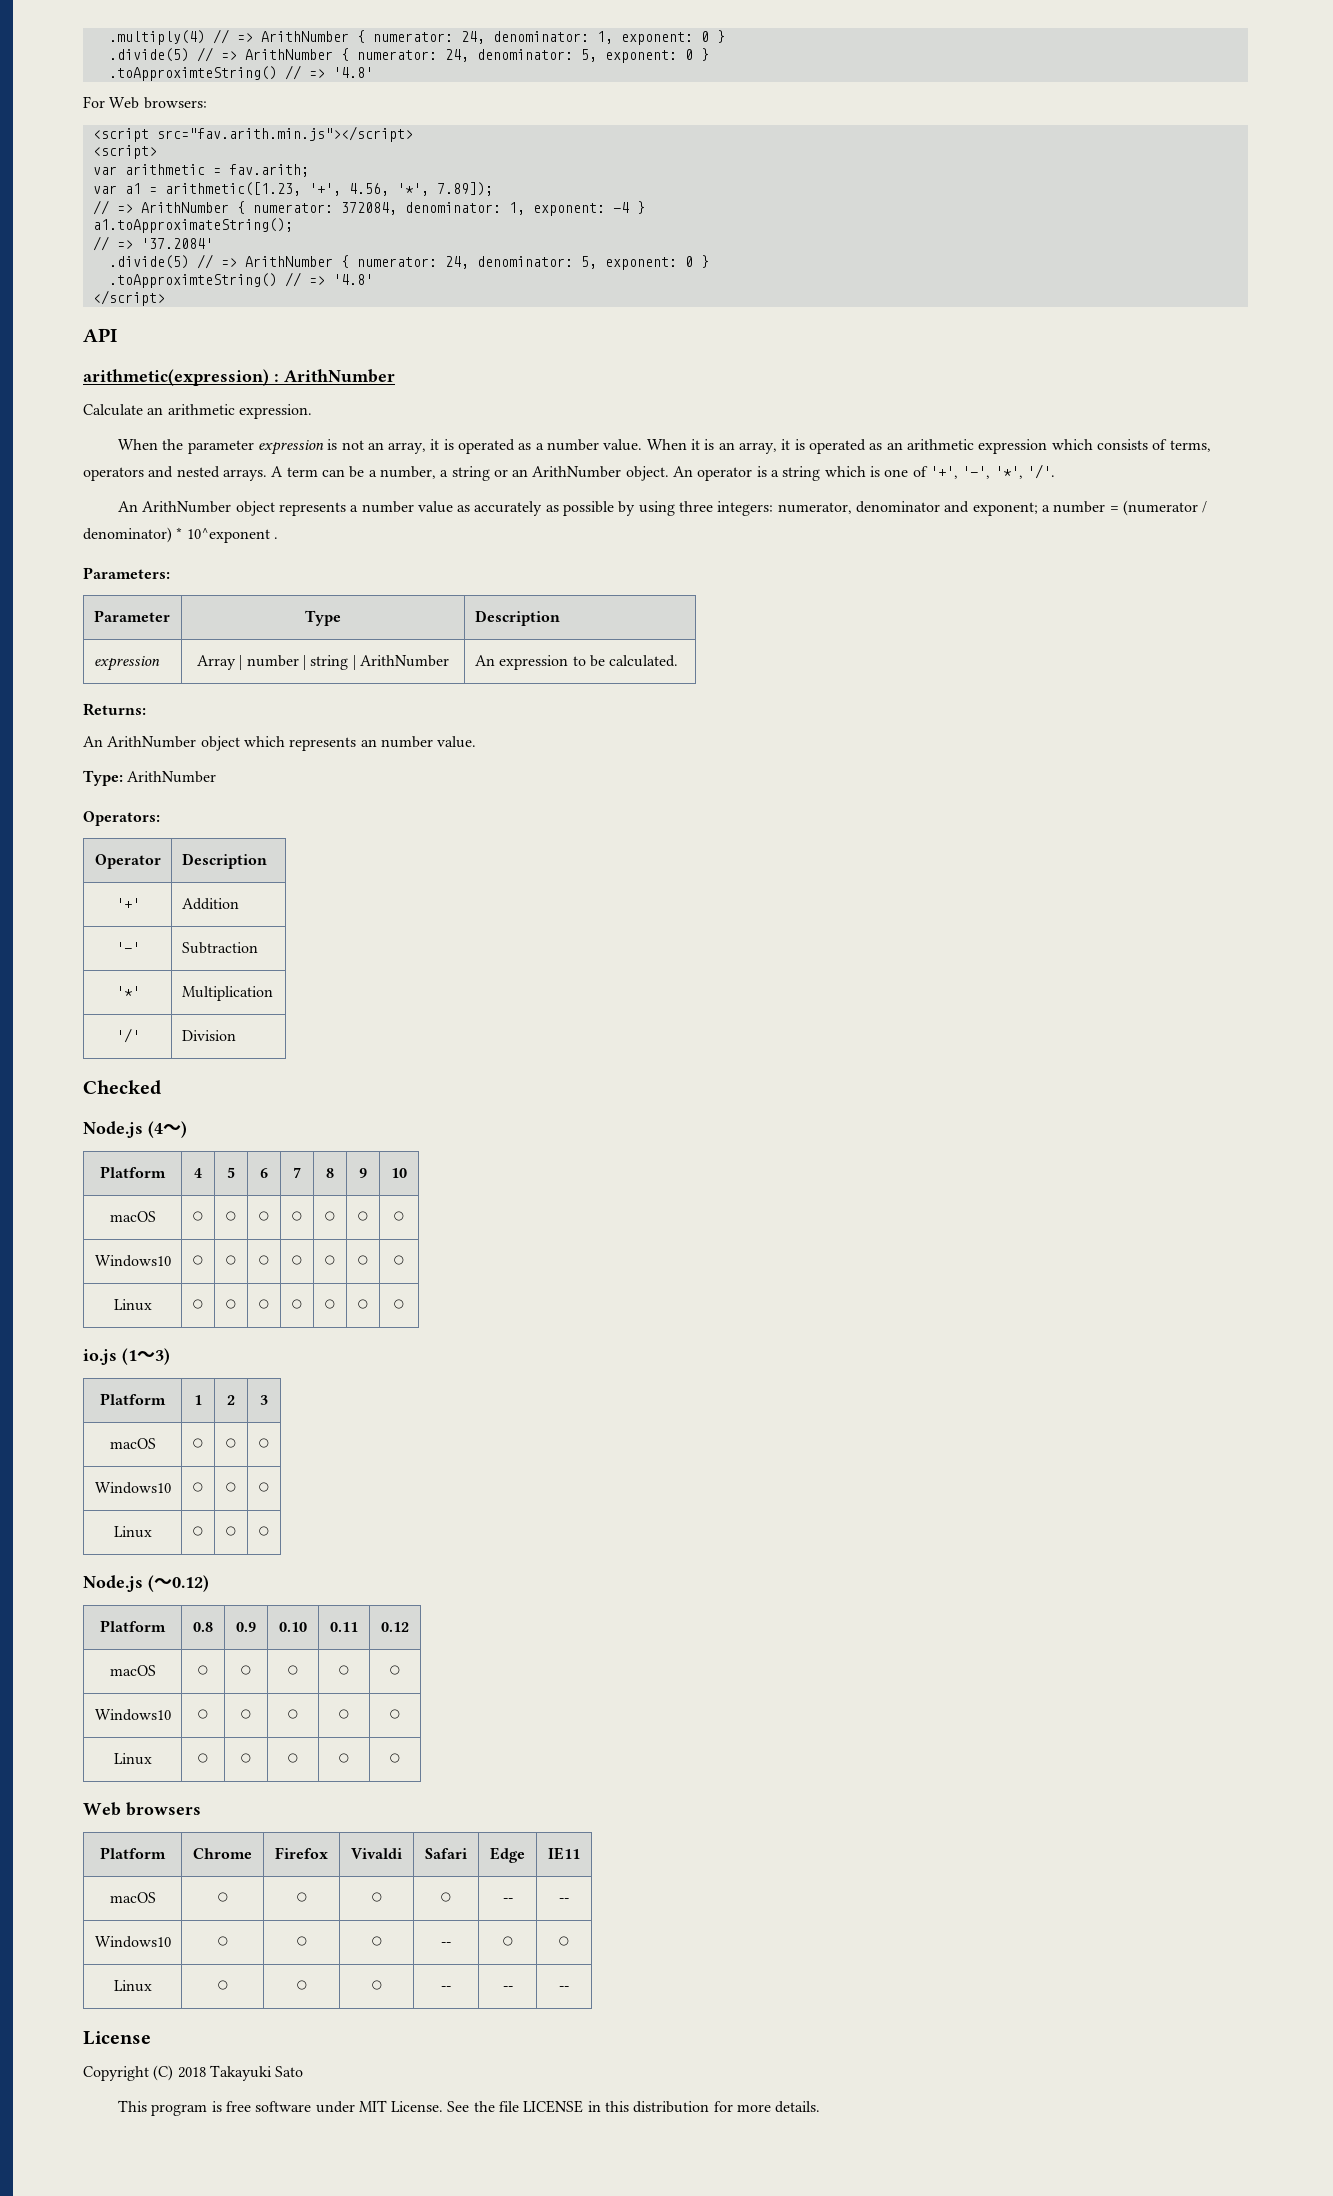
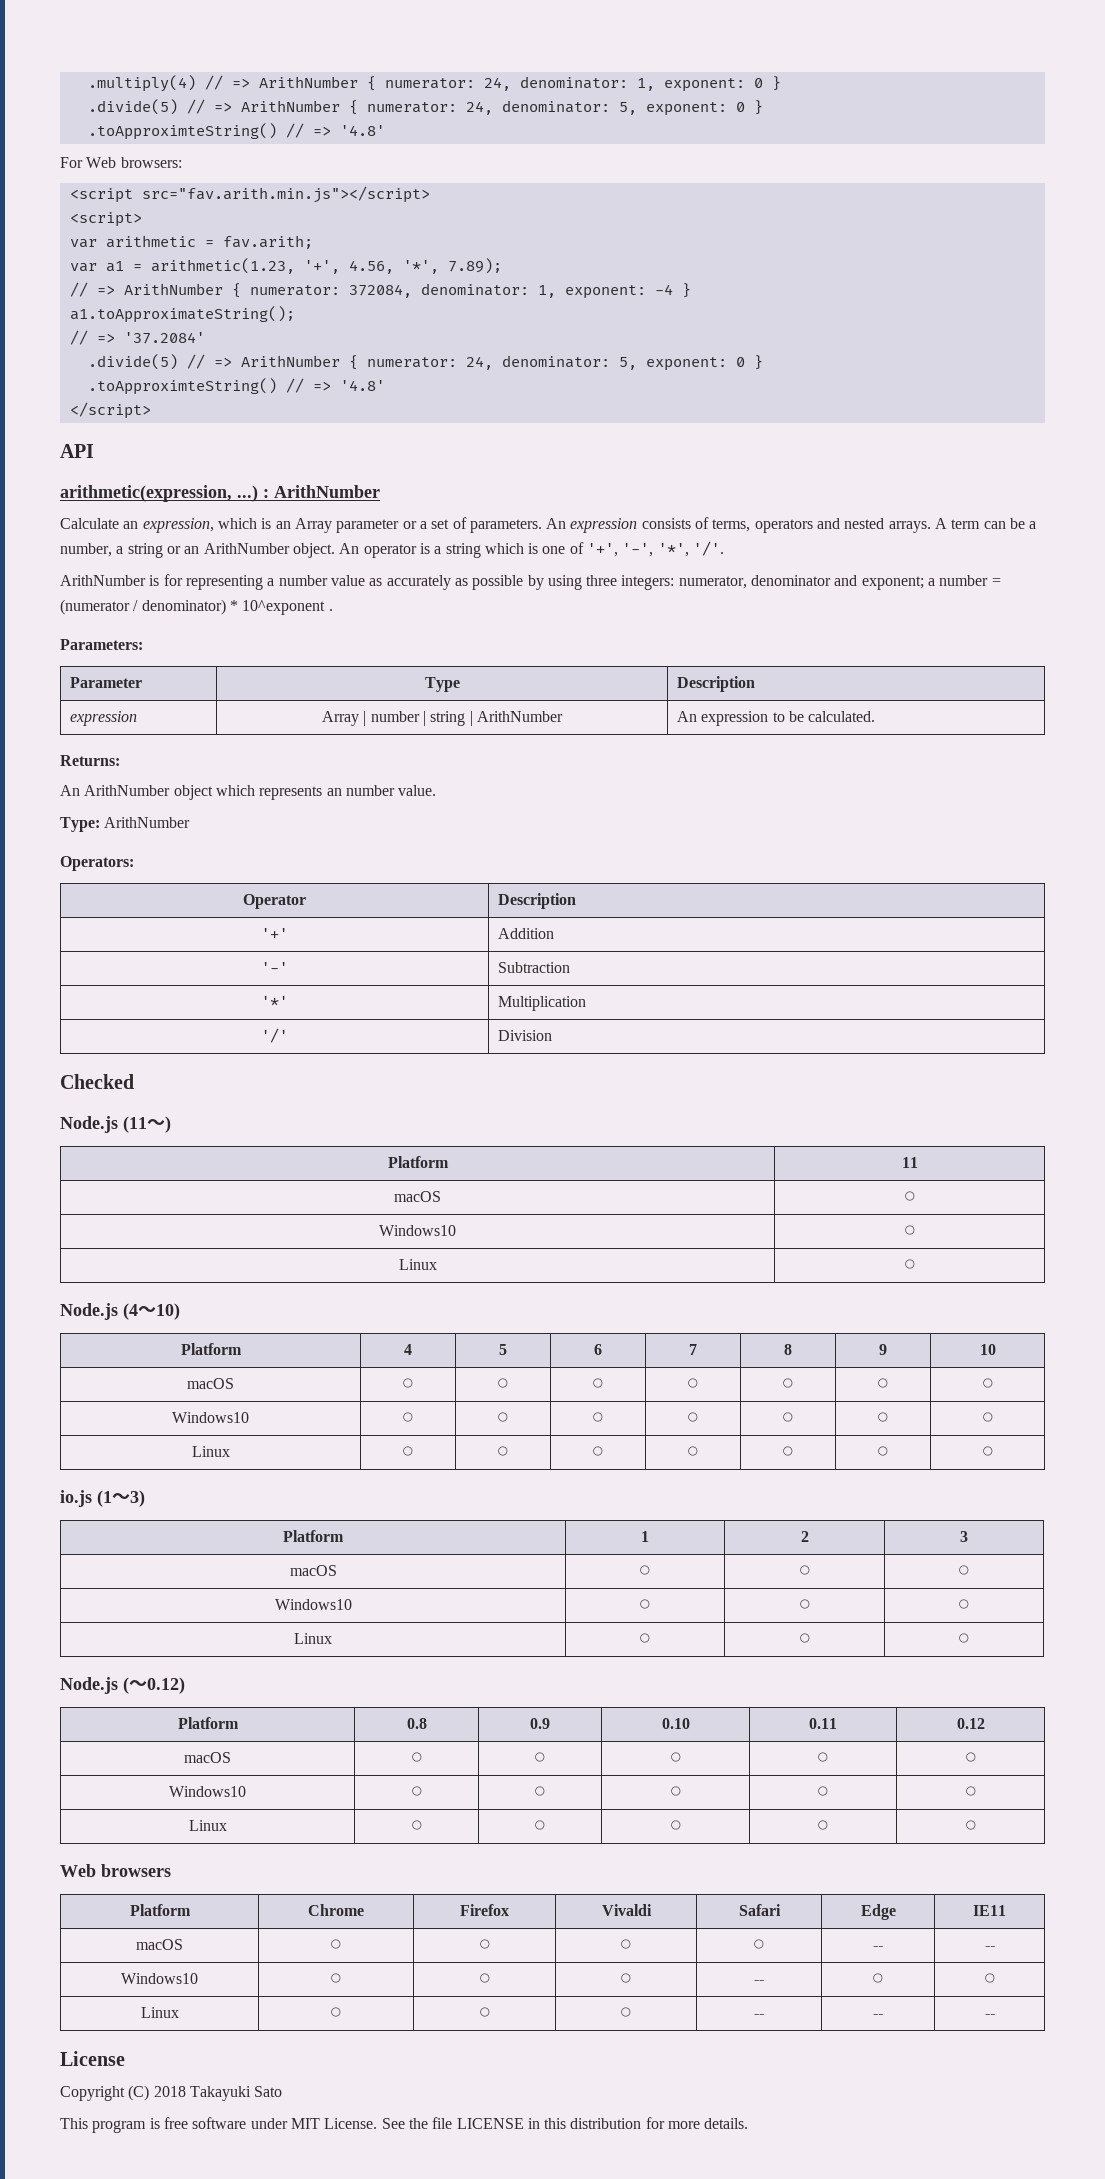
- var a1 = arithmetic([1.23, '+', 4.56, '*', 7.89]);
+ var a1 = arithmetic(1.23, '+', 4.56, '*', 7.89);
- arithmetic(expression) : ArithNumber
+ arithmetic(expression, ...) : ArithNumber
- Calculate an arithmetic expression.
- When the parameter expression is not an array, it is operated as a number value. When it is an array, it is operated as an arithmetic expression which consists of terms, operators and nested arrays.
+ Calculate an expression, which is an Array parameter or a set of parameters. An expression consists of terms, operators and nested arrays.
- An ArithNumber object represents a number value as accurately as possible by using three integers: numerator, denominator and exponent; a number = (numerator / denominator) * 10^exponent .
+ ArithNumber is for representing a number value as accurately as possible by using three integers: numerator, denominator and exponent; a number = (numerator / denominator) * 10^exponent .
+ Node.js (11〜)
+ Platform | 11
+ macOS | ◯
+ Windows10 | ◯
+ Linux | ◯
- Node.js (4〜)
+ Node.js (4〜10)

